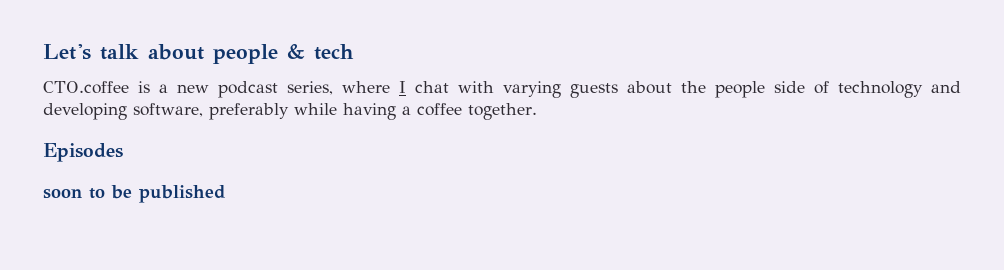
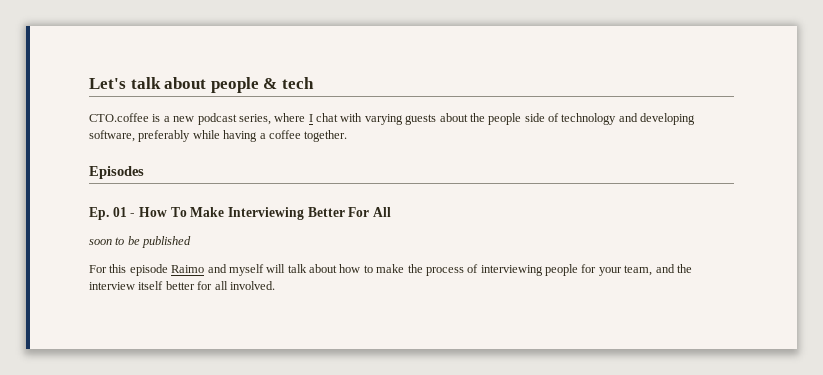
+ Ep. 01 - How To Make Interviewing Better For All
  soon to be published
+ For this episode Raimo and myself will talk about how to make the process of interviewing people for your team, and the interview itself better for all involved.

